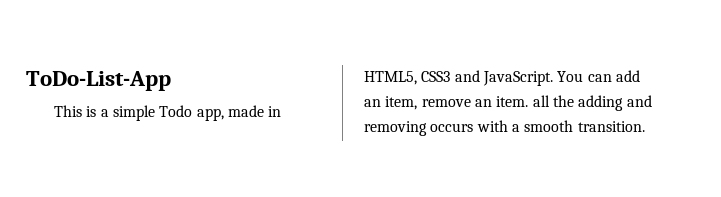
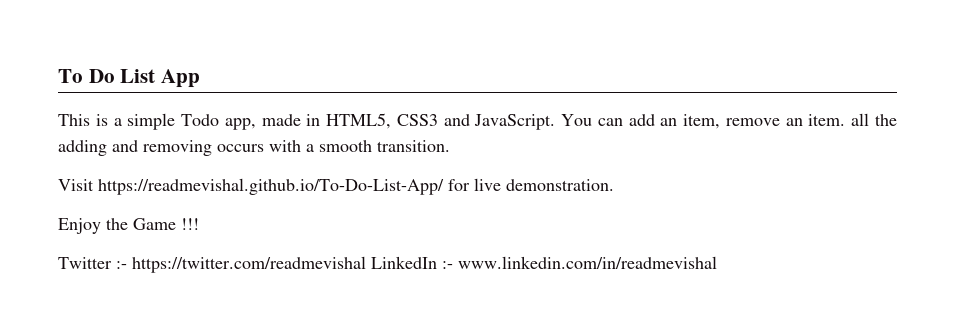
- ToDo-List-App
+ To Do List App
+ Visit https://readmevishal.github.io/To-Do-List-App/ for live demonstration.
+ Enjoy the Game !!!
+ Twitter :- https://twitter.com/readmevishal LinkedIn :- www.linkedin.com/in/readmevishal

